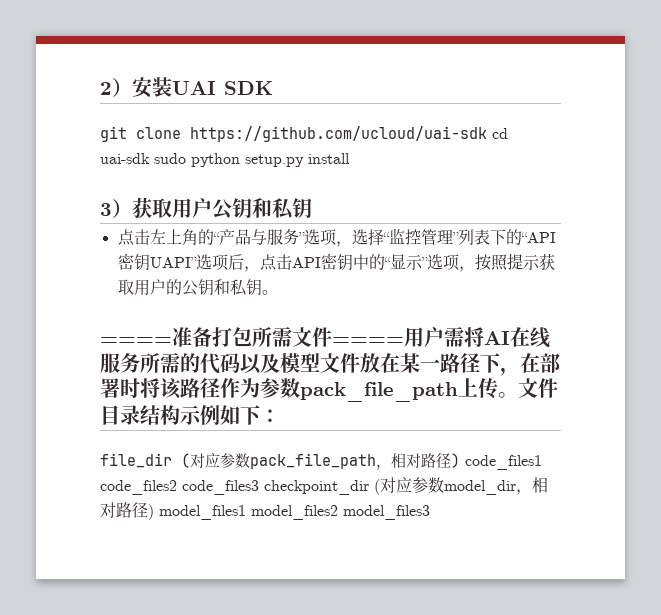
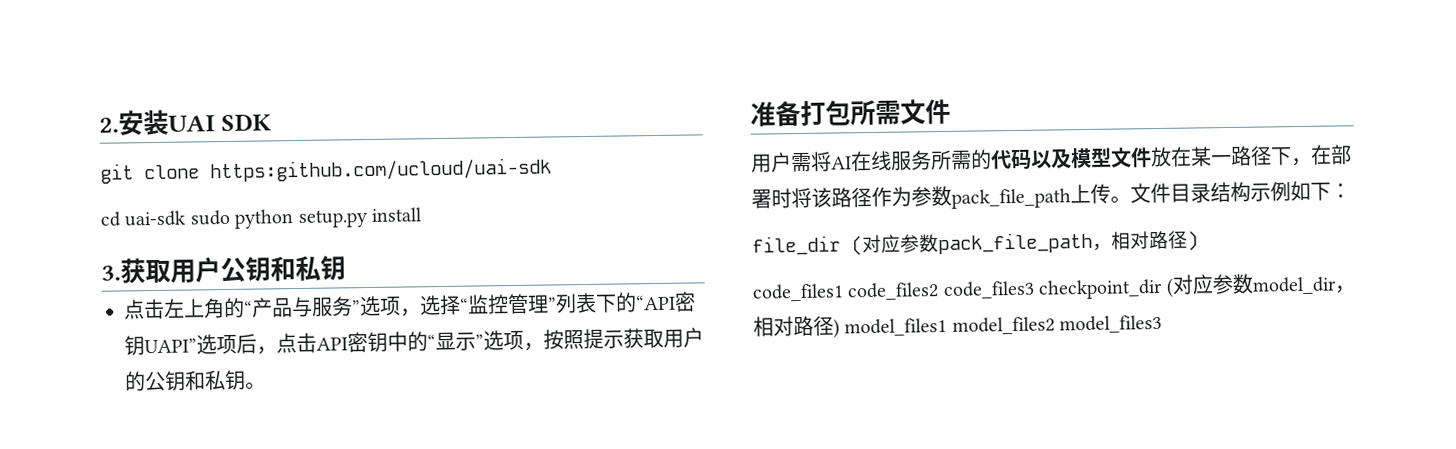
- 2）安装UAI SDK
+ 2.安装UAI SDK
- git clone https://github.com/ucloud/uai-sdk cd uai-sdk sudo python setup.py install
+ git clone https:github.com/ucloud/uai-sdk
+ cd uai-sdk sudo python setup.py install
- 3）获取用户公钥和私钥
+ 3.获取用户公钥和私钥
- ====准备打包所需文件====用户需将AI在线服务所需的代码以及模型文件放在某一路径下，在部署时将该路径作为参数pack_file_path上传。
+ 准备打包所需文件
+ 用户需将AI在线服务所需的代码以及模型文件放在某一路径下，在部署时将该路径作为参数pack_file_path上传。
- file_dir (对应参数pack_file_path，相对路径) code_files1 code_files2 code_files3 checkpoint_dir (对应参数model_dir，相对路径) model_files1 model_files2 model_files3
+ file_dir (对应参数pack_file_path，相对路径)
+ code_files1 code_files2 code_files3 checkpoint_dir (对应参数model_dir，相对路径) model_files1 model_files2 model_files3

